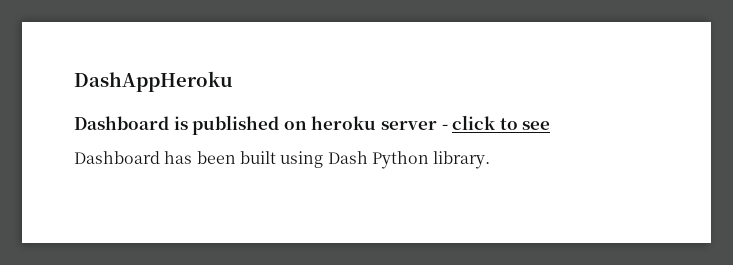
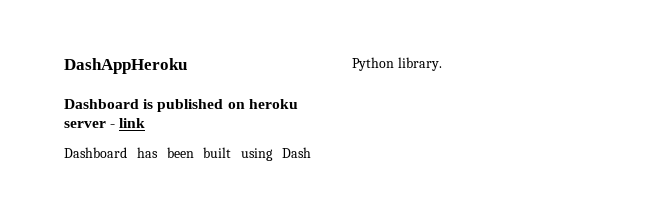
- Dashboard is published on heroku server - click to see
+ Dashboard is published on heroku server - link

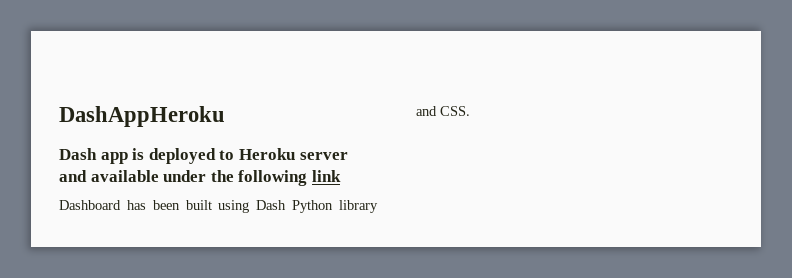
- Dashboard is published on heroku server - link
+ Dash app is deployed to Heroku server and available under the following link
- Dashboard has been built using Dash Python library.
+ Dashboard has been built using Dash Python library and CSS.

